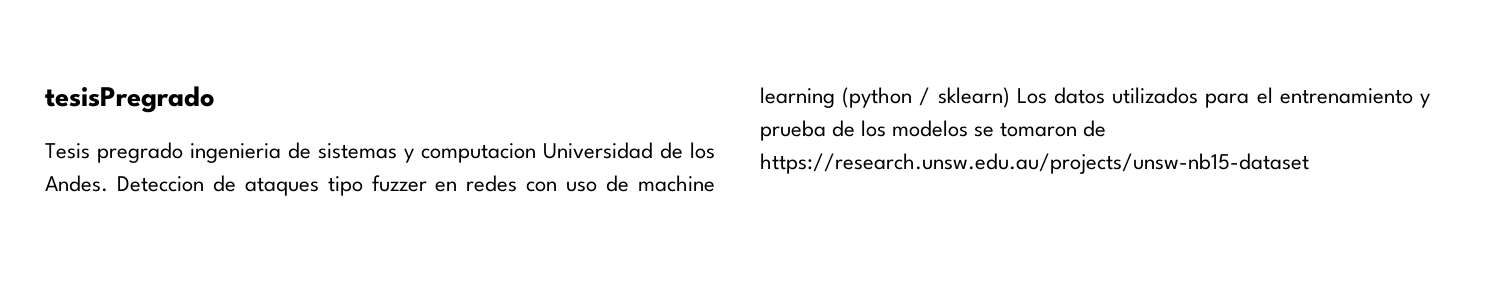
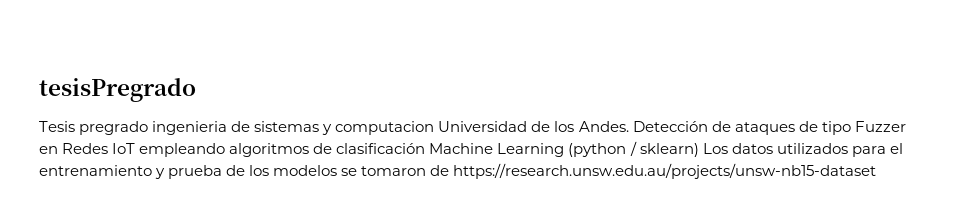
- Deteccion de ataques tipo fuzzer en redes con uso de machine learning (python / sklearn) Los datos utilizados para el entrenamiento y prueba de los modelos se tomaron de https://research.unsw.edu.au/projects/unsw-nb15-dataset
+ Detección de ataques de tipo Fuzzer en Redes IoT empleando algoritmos de clasificación Machine Learning (python / sklearn) Los datos utilizados para el entrenamiento y prueba de los modelos se tomaron de https://research.unsw.edu.au/projects/unsw-nb15-dataset

